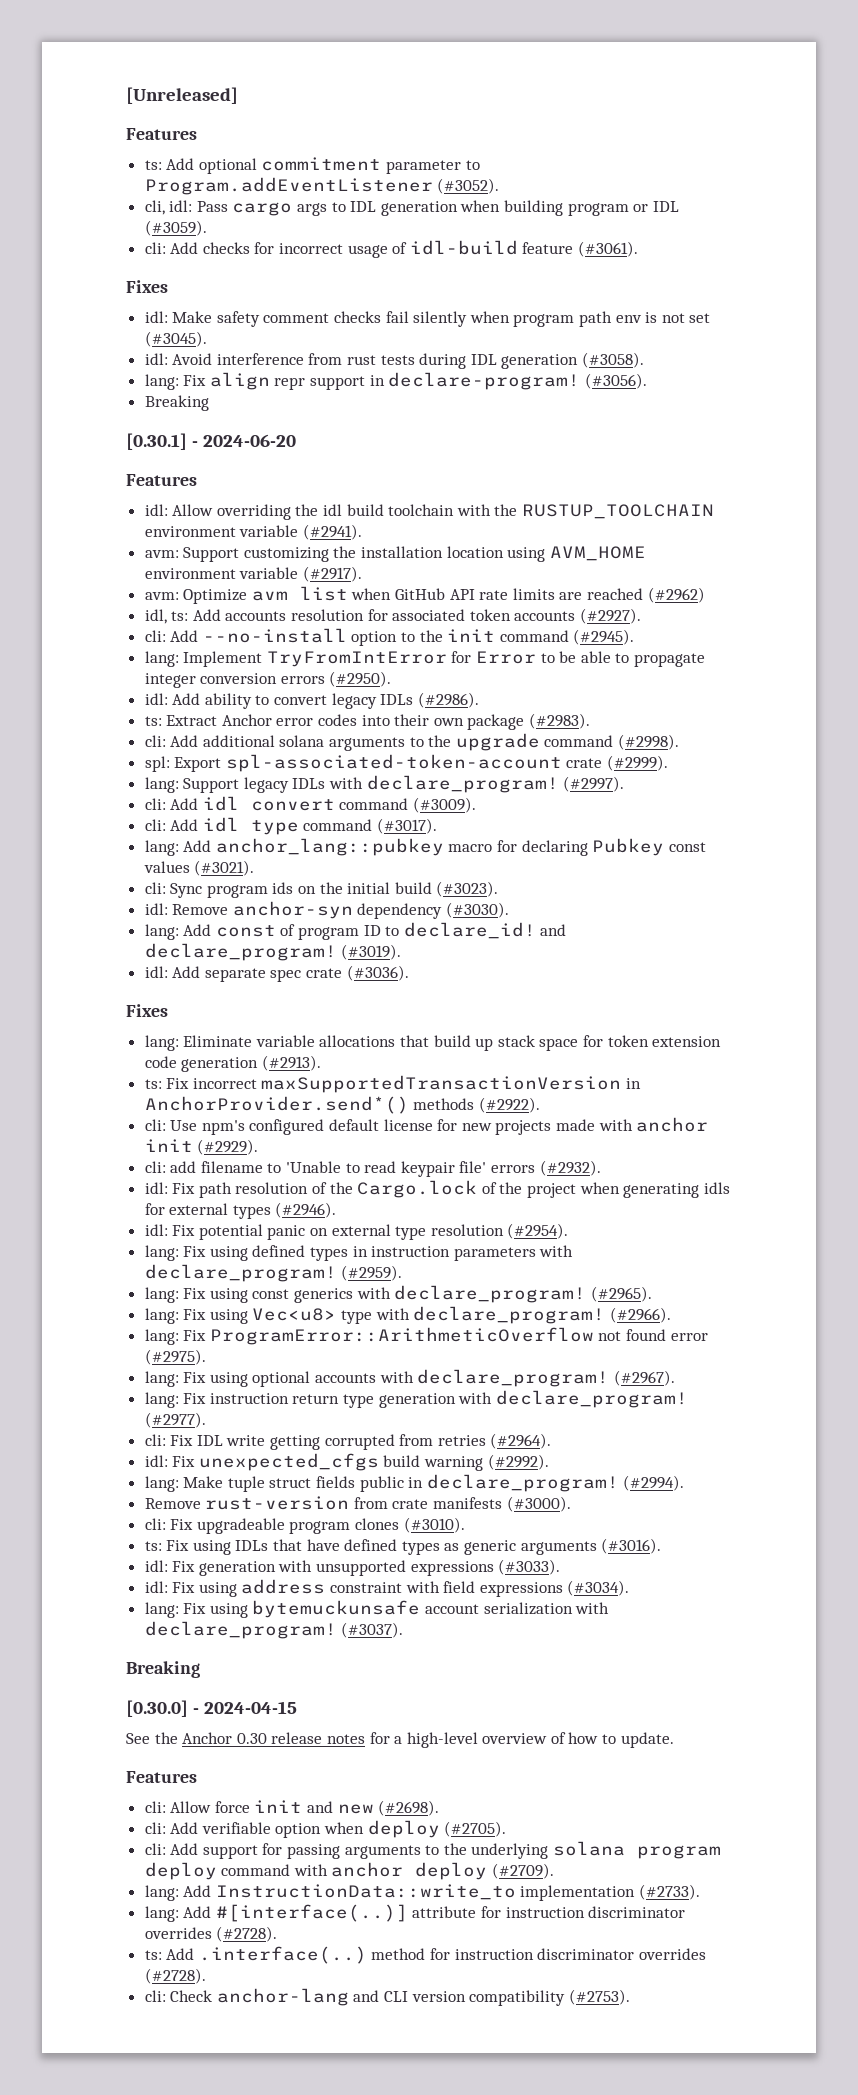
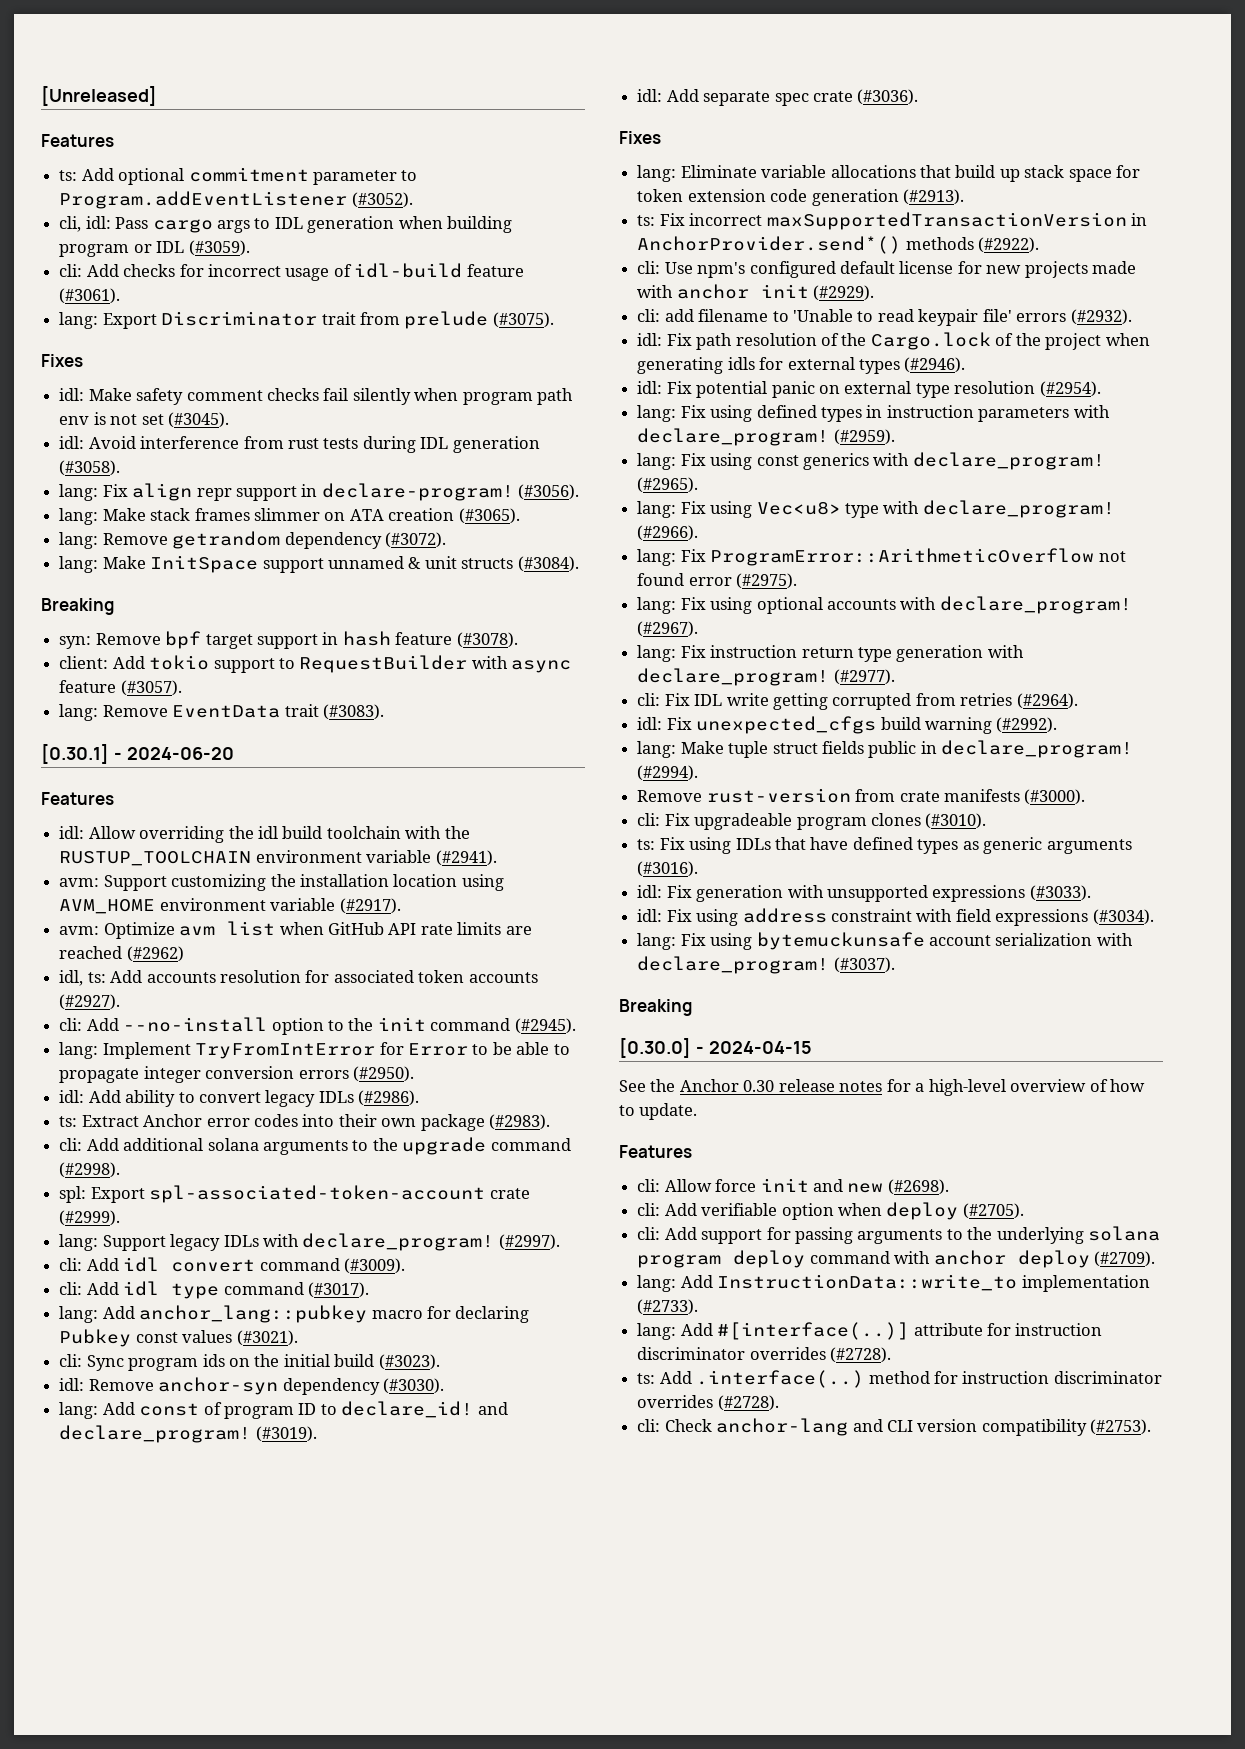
+ lang: Export Discriminator trait from prelude (#3075).
  (#3056).
+ lang: Make stack frames slimmer on ATA creation (#3065).
+ lang: Remove getrandom dependency (#3072).
+ lang: Make InitSpace support unnamed & unit structs (#3084).
  Breaking
+ syn: Remove bpf target support in hash feature (#3078).
+ client: Add tokio support to RequestBuilder with async feature (#3057).
+ lang: Remove EventData trait (#3083).

